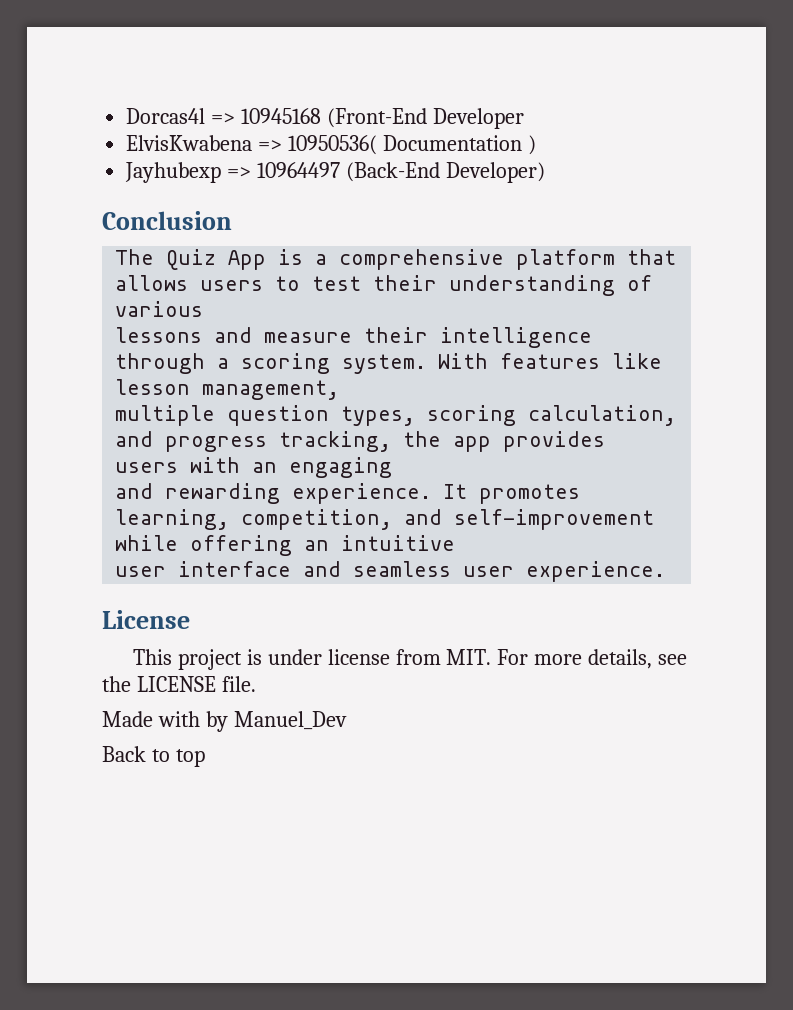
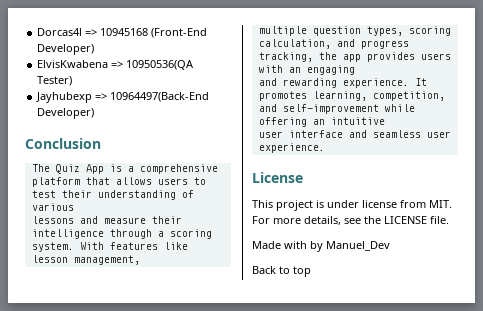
- Dorcas4l => 10945168 (Front-End Developer
+ Dorcas4l => 10945168 (Front-End Developer)
- ElvisKwabena => 10950536( Documentation )
+ ElvisKwabena => 10950536(QA Tester)
- Jayhubexp => 10964497 (Back-End Developer)
+ Jayhubexp => 10964497(Back-End Developer)

